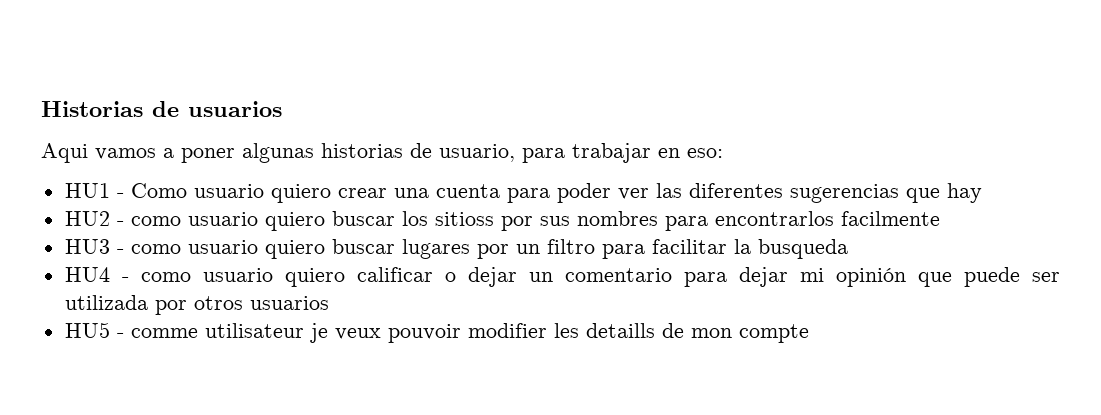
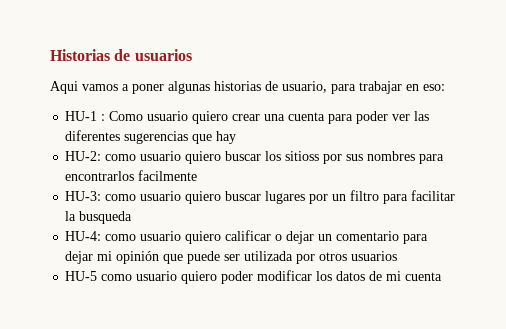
- HU1 - Como usuario quiero crear una cuenta para poder ver las diferentes sugerencias que hay
+ HU-1 : Como usuario quiero crear una cuenta para poder ver las diferentes sugerencias que hay
- HU2 - como usuario quiero buscar los sitioss por sus nombres para encontrarlos facilmente
+ HU-2: como usuario quiero buscar los sitioss por sus nombres para encontrarlos facilmente
- HU3 - como usuario quiero buscar lugares por un filtro para facilitar la busqueda
+ HU-3: como usuario quiero buscar lugares por un filtro para facilitar la busqueda
- HU4 - como usuario quiero calificar o dejar un comentario para dejar mi opinión que puede ser utilizada por otros usuarios
+ HU-4: como usuario quiero calificar o dejar un comentario para dejar mi opinión que puede ser utilizada por otros usuarios
- HU5 - comme utilisateur je veux pouvoir modifier les detaills de mon compte
+ HU-5 como usuario quiero poder modificar los datos de mi cuenta

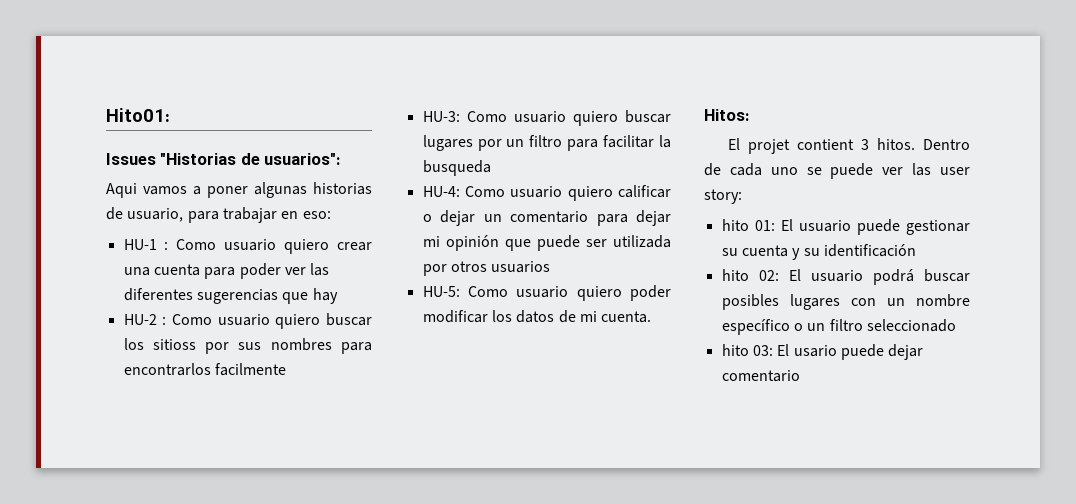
- Historias de usuarios
+ Hito01:
+ Issues "Historias de usuarios":
- HU-2: como usuario quiero buscar los sitioss por sus nombres para encontrarlos facilmente
+ HU-2 : Como usuario quiero buscar los sitioss por sus nombres para encontrarlos facilmente
- HU-3: como usuario quiero buscar lugares por un filtro para facilitar la busqueda
+ HU-3: Como usuario quiero buscar lugares por un filtro para facilitar la busqueda
- HU-4: como usuario quiero calificar o dejar un comentario para dejar mi opinión que puede ser utilizada por otros usuarios
+ HU-4: Como usuario quiero calificar o dejar un comentario para dejar mi opinión que puede ser utilizada por otros usuarios
- HU-5 como usuario quiero poder modificar los datos de mi cuenta
+ HU-5: Como usuario quiero poder modificar los datos de mi cuenta.
+ Hitos:
+ El projet contient 3 hitos. Dentro de cada uno se puede ver las user story:
+ hito 01: El usuario puede gestionar su cuenta y su identificación
+ hito 02: El usuario podrá buscar posibles lugares con un nombre específico o un filtro seleccionado
+ hito 03: El usario puede dejar comentario

